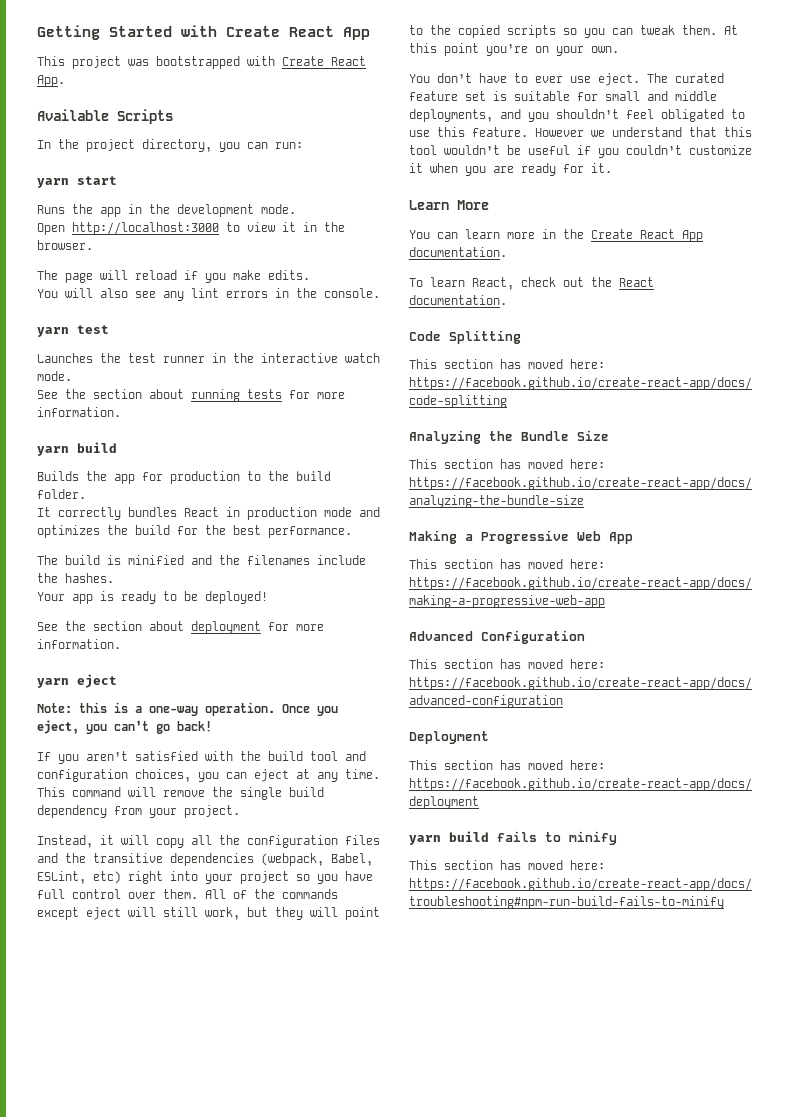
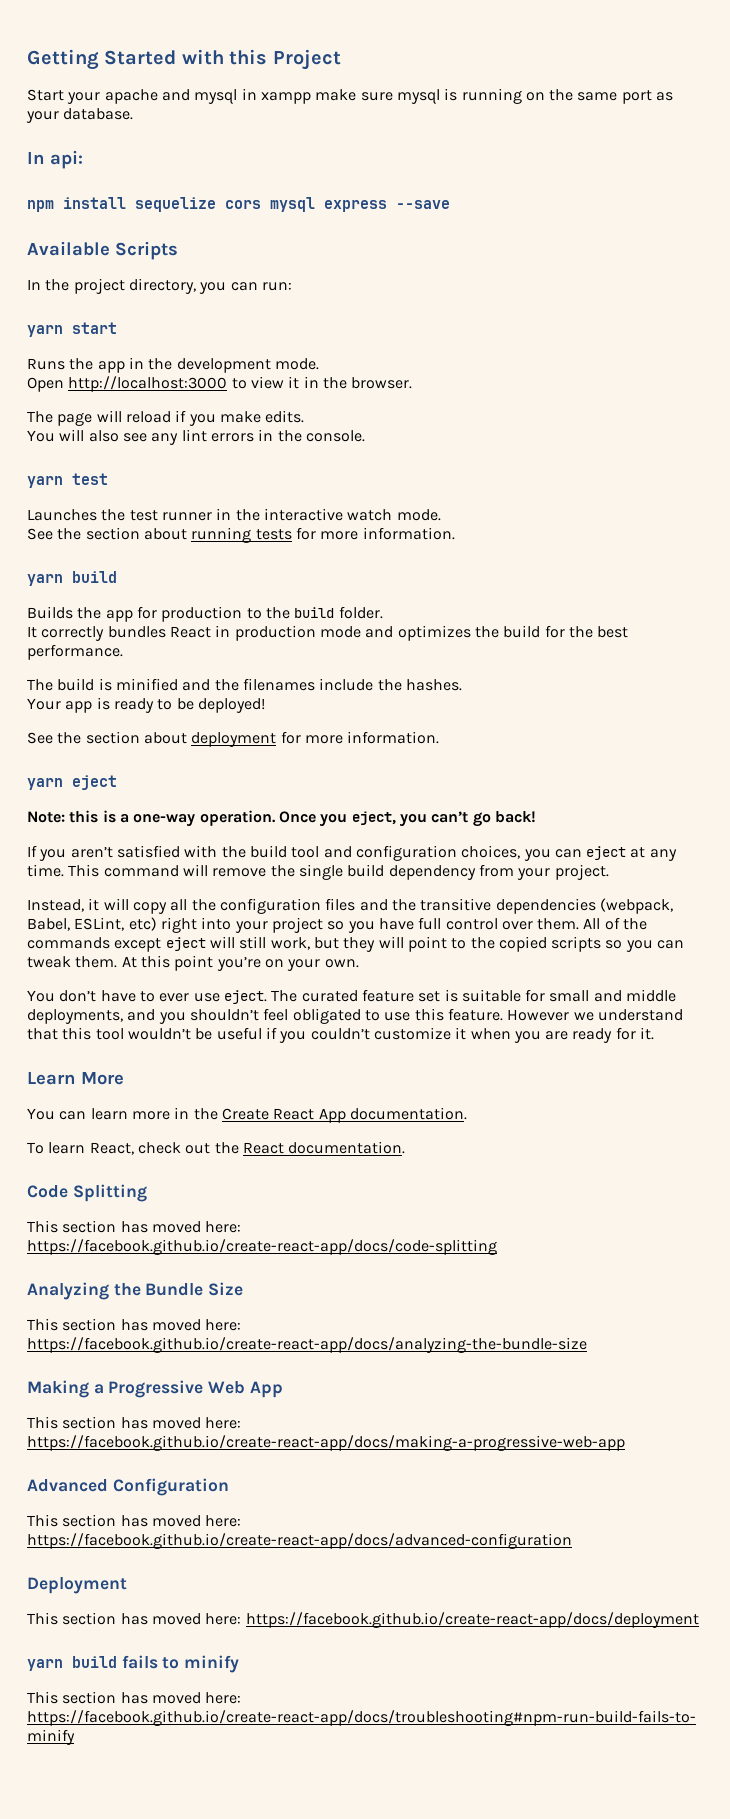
- Getting Started with Create React App
- This project was bootstrapped with Create React App.
+ Getting Started with this Project
+ Start your apache and mysql in xampp make sure mysql is running on the same port as your database.
+ In api:
+ npm install sequelize cors mysql express --save

